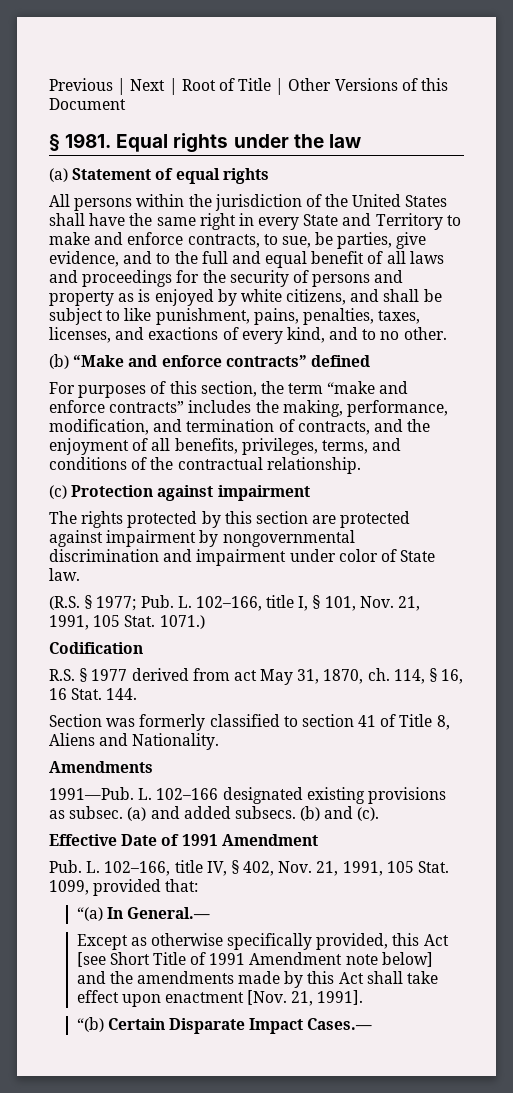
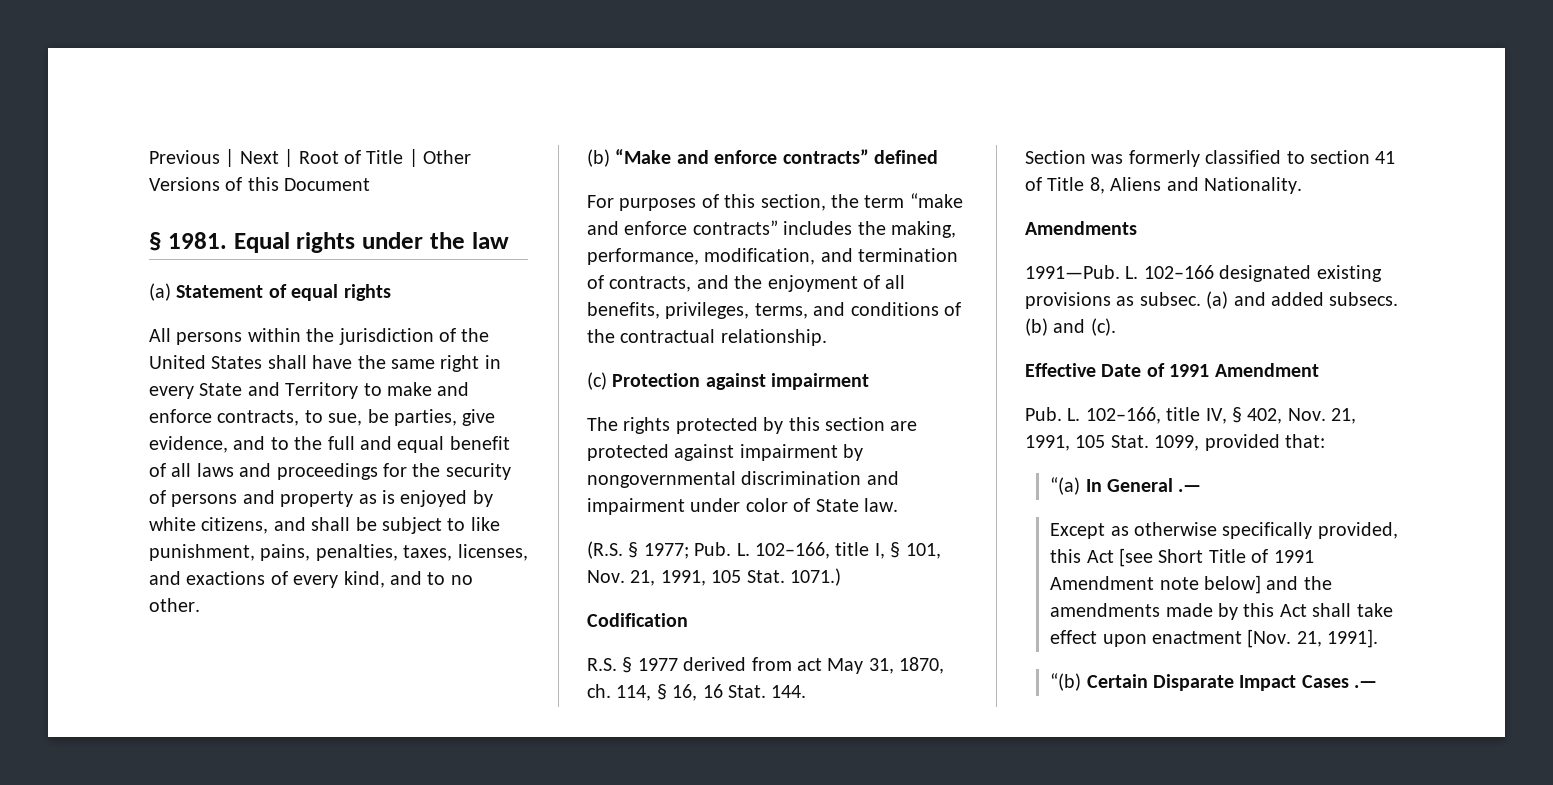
- “(a) In General.—
+ “(a) In General .—
- “(b) Certain Disparate Impact Cases.—
+ “(b) Certain Disparate Impact Cases .—

